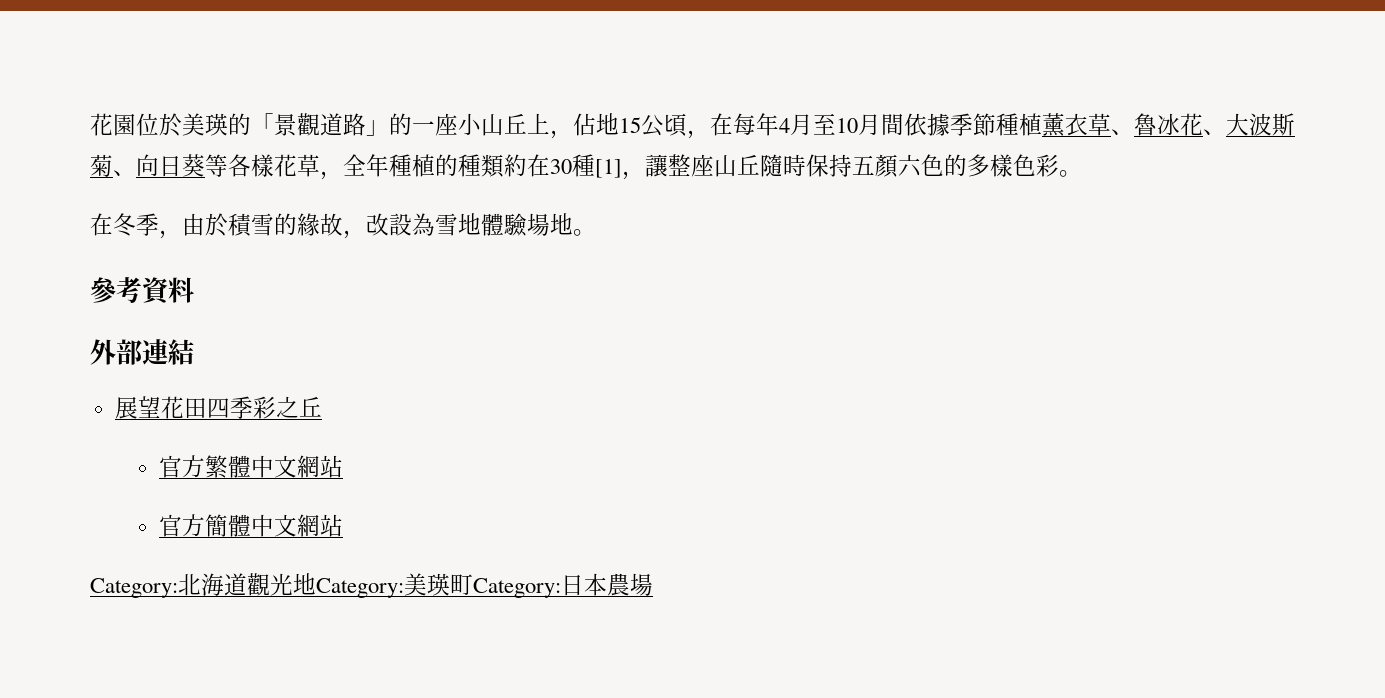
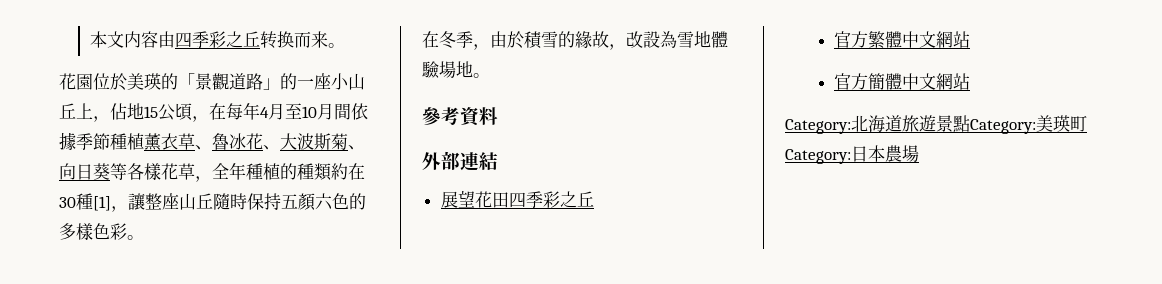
+ 本文内容由四季彩之丘转换而来。
- Category:北海道觀光地Category:美瑛町Category:日本農場
+ Category:北海道旅遊景點Category:美瑛町Category:日本農場

